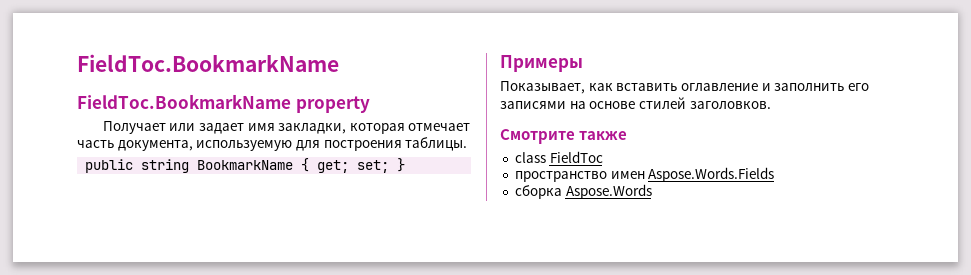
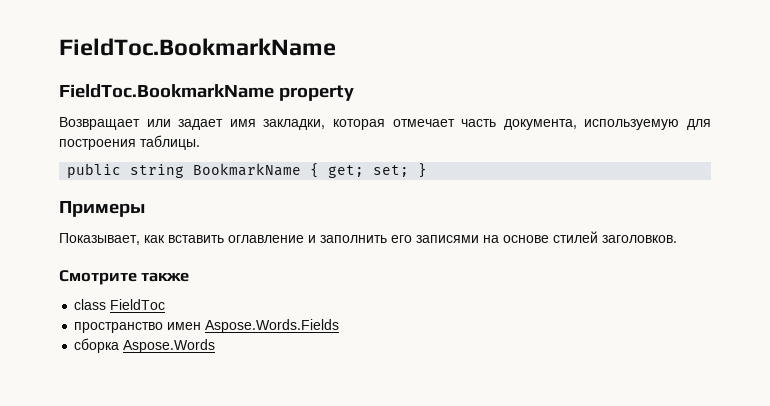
- Получает или задает имя закладки, которая отмечает часть документа, используемую для построения таблицы.
+ Возвращает или задает имя закладки, которая отмечает часть документа, используемую для построения таблицы.

